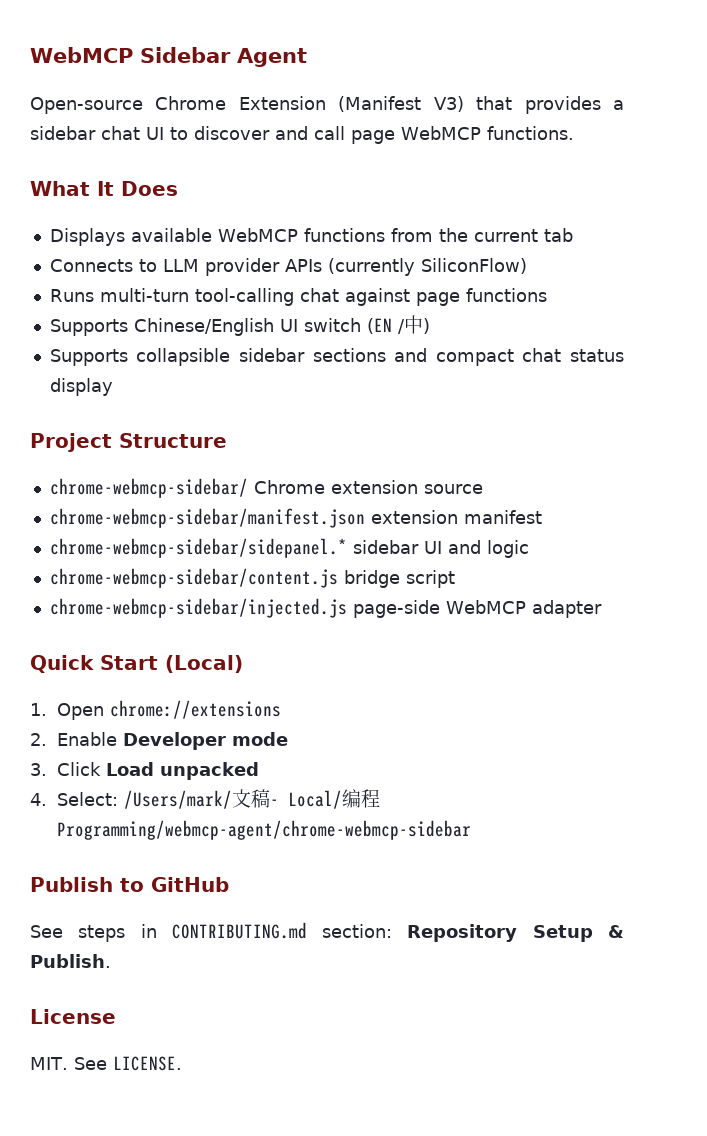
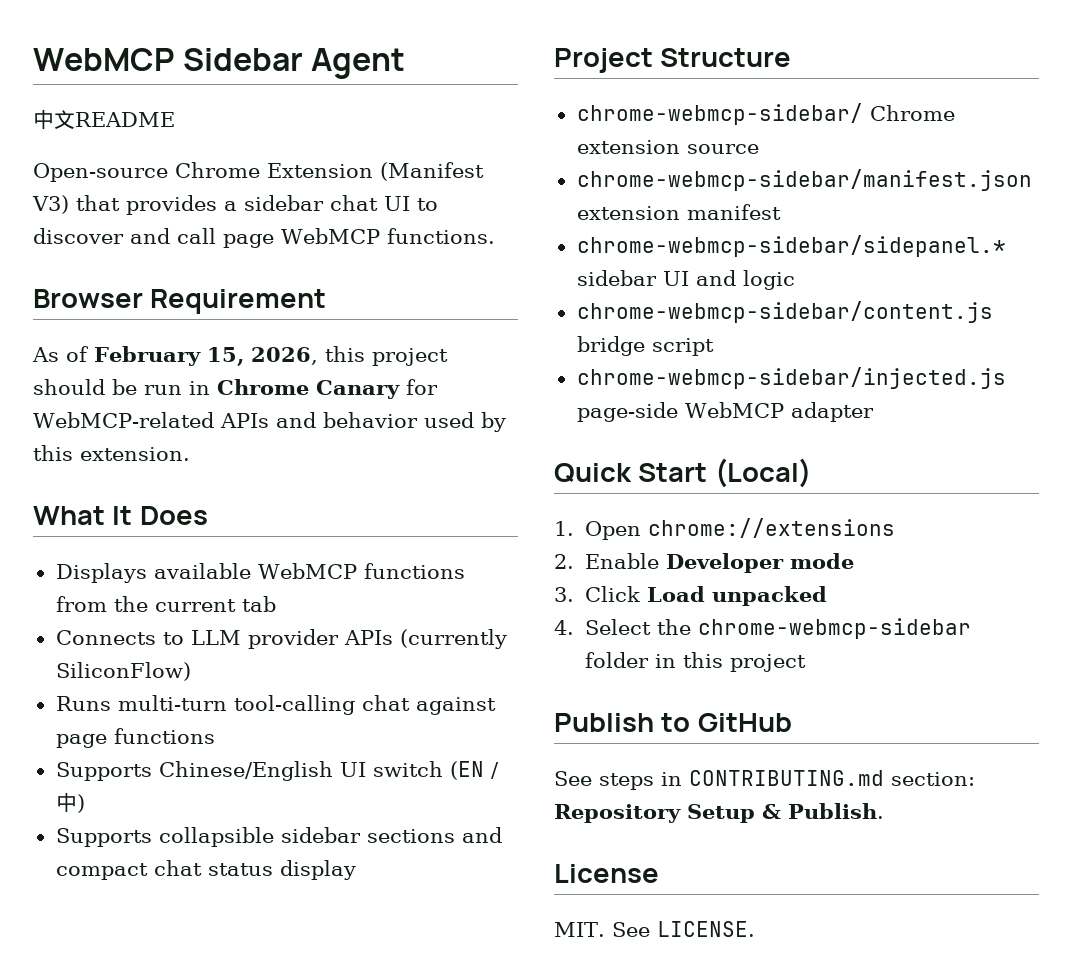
+ 中文README
+ Browser Requirement
+ As of February 15, 2026, this project should be run in Chrome Canary for WebMCP-related APIs and behavior used by this extension.
- 4. Select: /Users/mark/文稿- Local/编程Programming/webmcp-agent/chrome-webmcp-sidebar
+ 4. Select the chrome-webmcp-sidebar folder in this project

